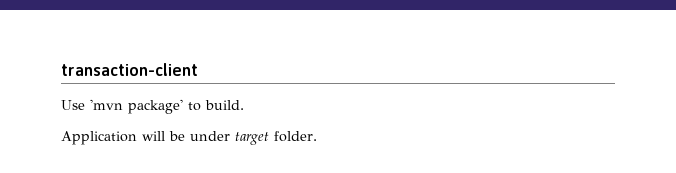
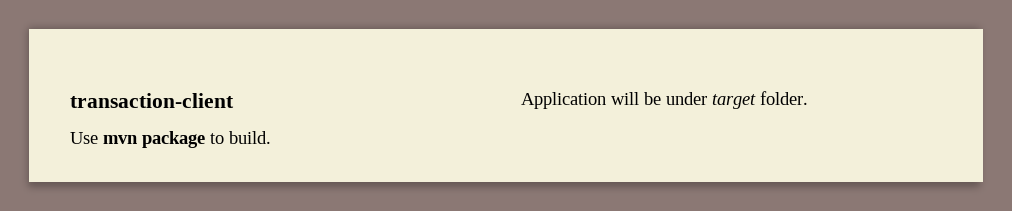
- Use 'mvn package' to build.
+ Use mvn package to build.

